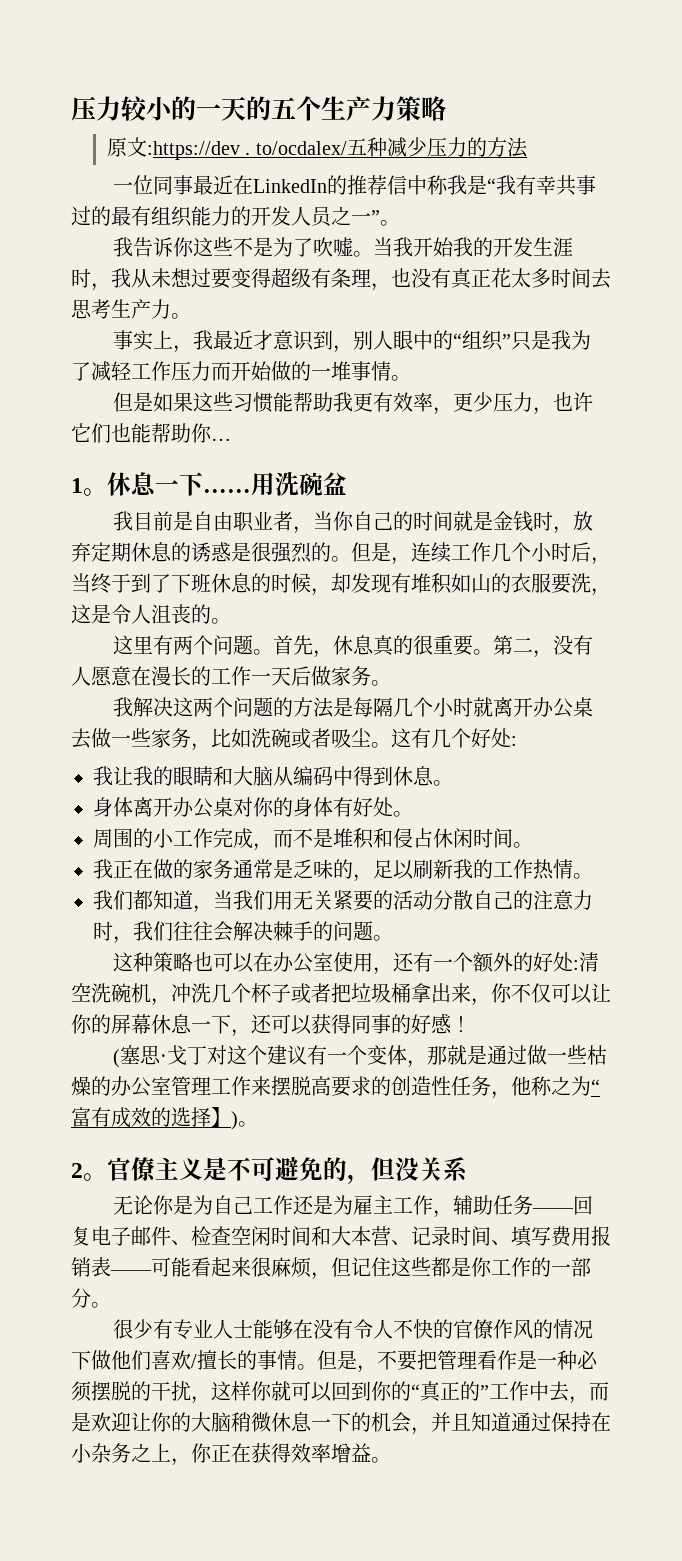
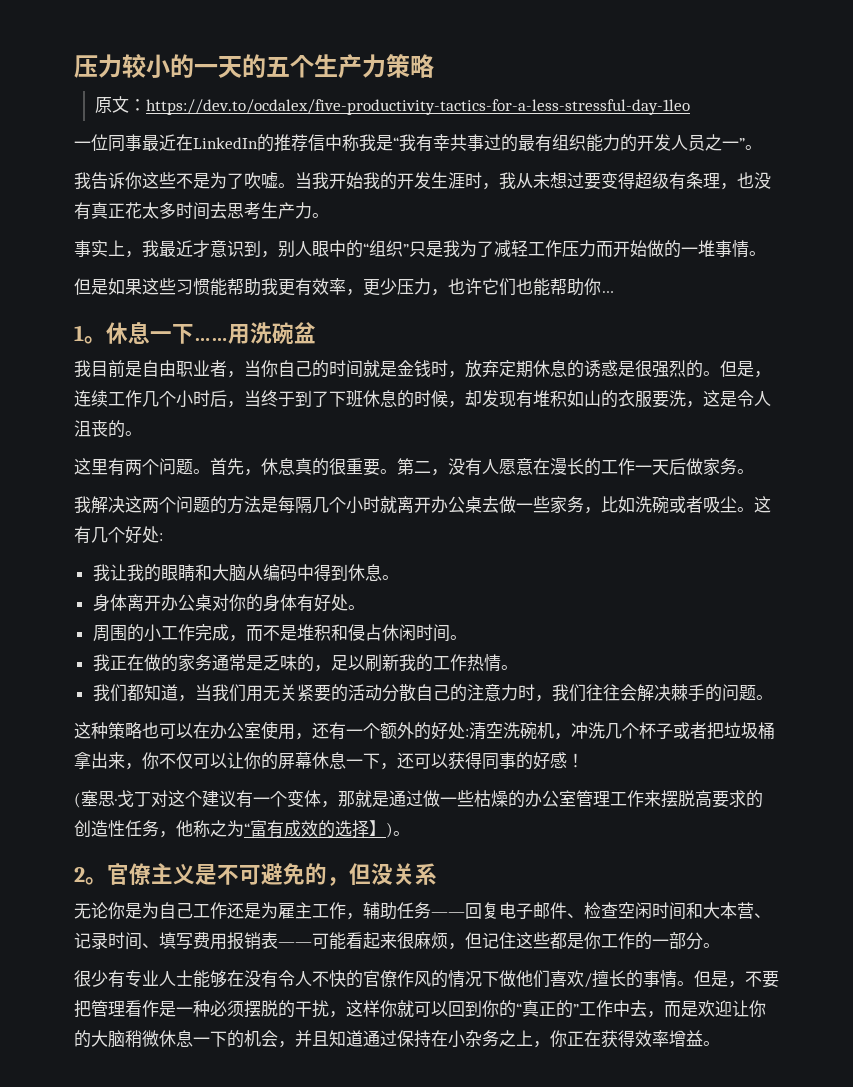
- 原文:https://dev . to/ocdalex/五种减少压力的方法
+ 原文：https://dev.to/ocdalex/five-productivity-tactics-for-a-less-stressful-day-1leo

